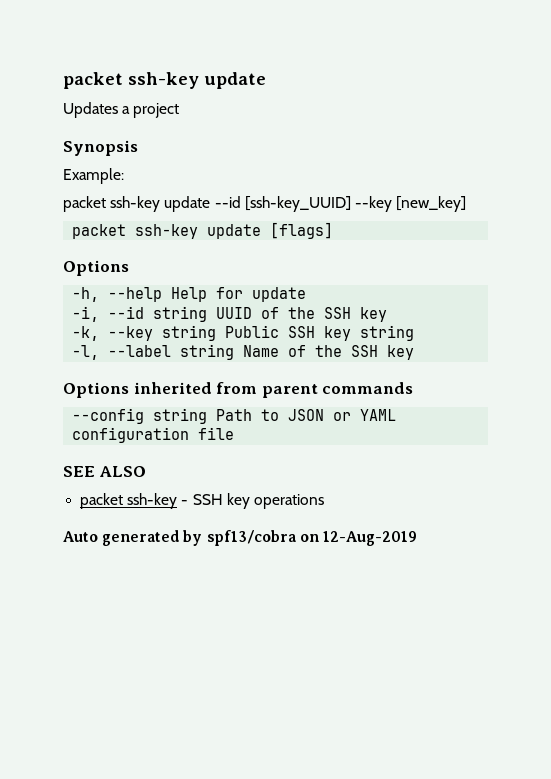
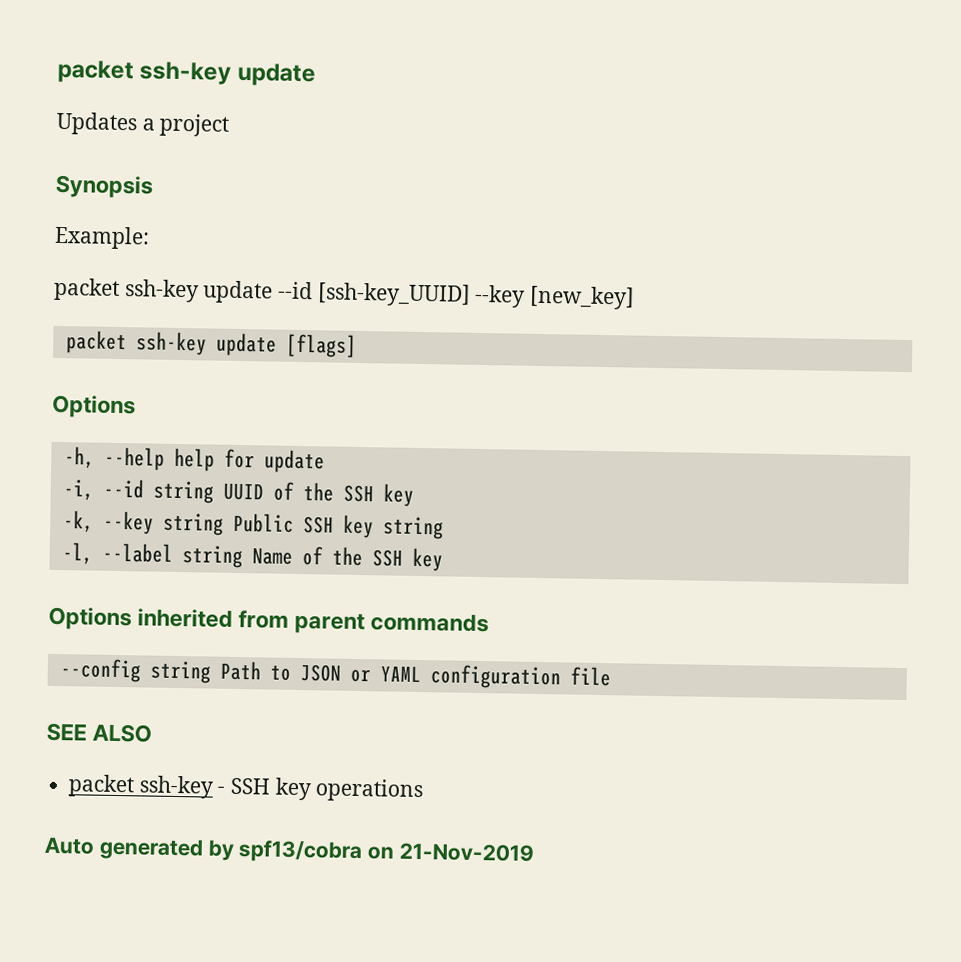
- -h, --help Help for update
+ -h, --help help for update
- Auto generated by spf13/cobra on 12-Aug-2019
+ Auto generated by spf13/cobra on 21-Nov-2019

